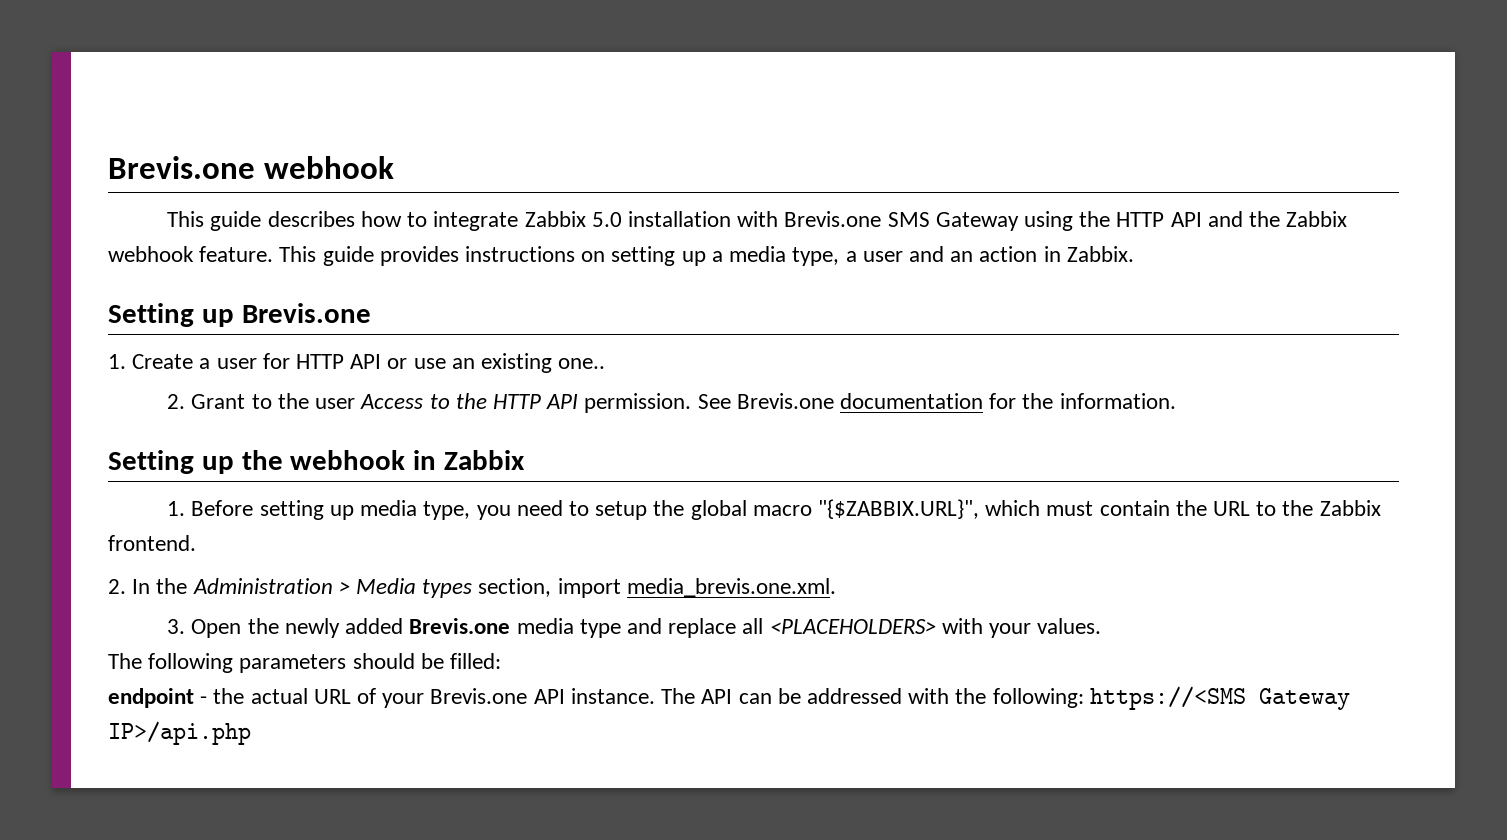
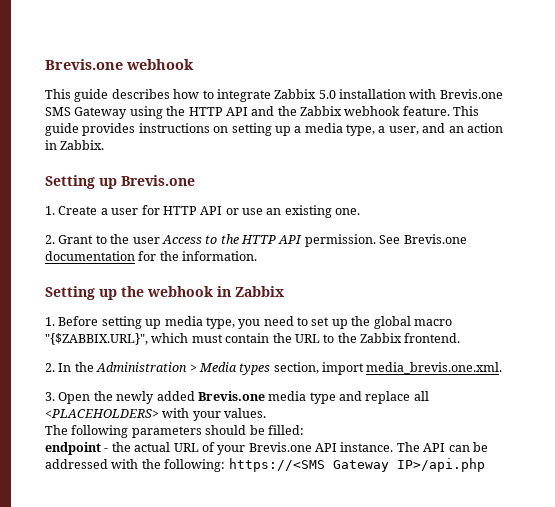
- This guide provides instructions on setting up a media type, a user and an action in Zabbix.
+ This guide provides instructions on setting up a media type, a user, and an action in Zabbix.
- 1. Create a user for HTTP API or use an existing one..
+ 1. Create a user for HTTP API or use an existing one.
- 1. Before setting up media type, you need to setup the global macro "{$ZABBIX.URL}", which must contain the URL to the Zabbix frontend.
+ 1. Before setting up media type, you need to set up the global macro "{$ZABBIX.URL}", which must contain the URL to the Zabbix frontend.

